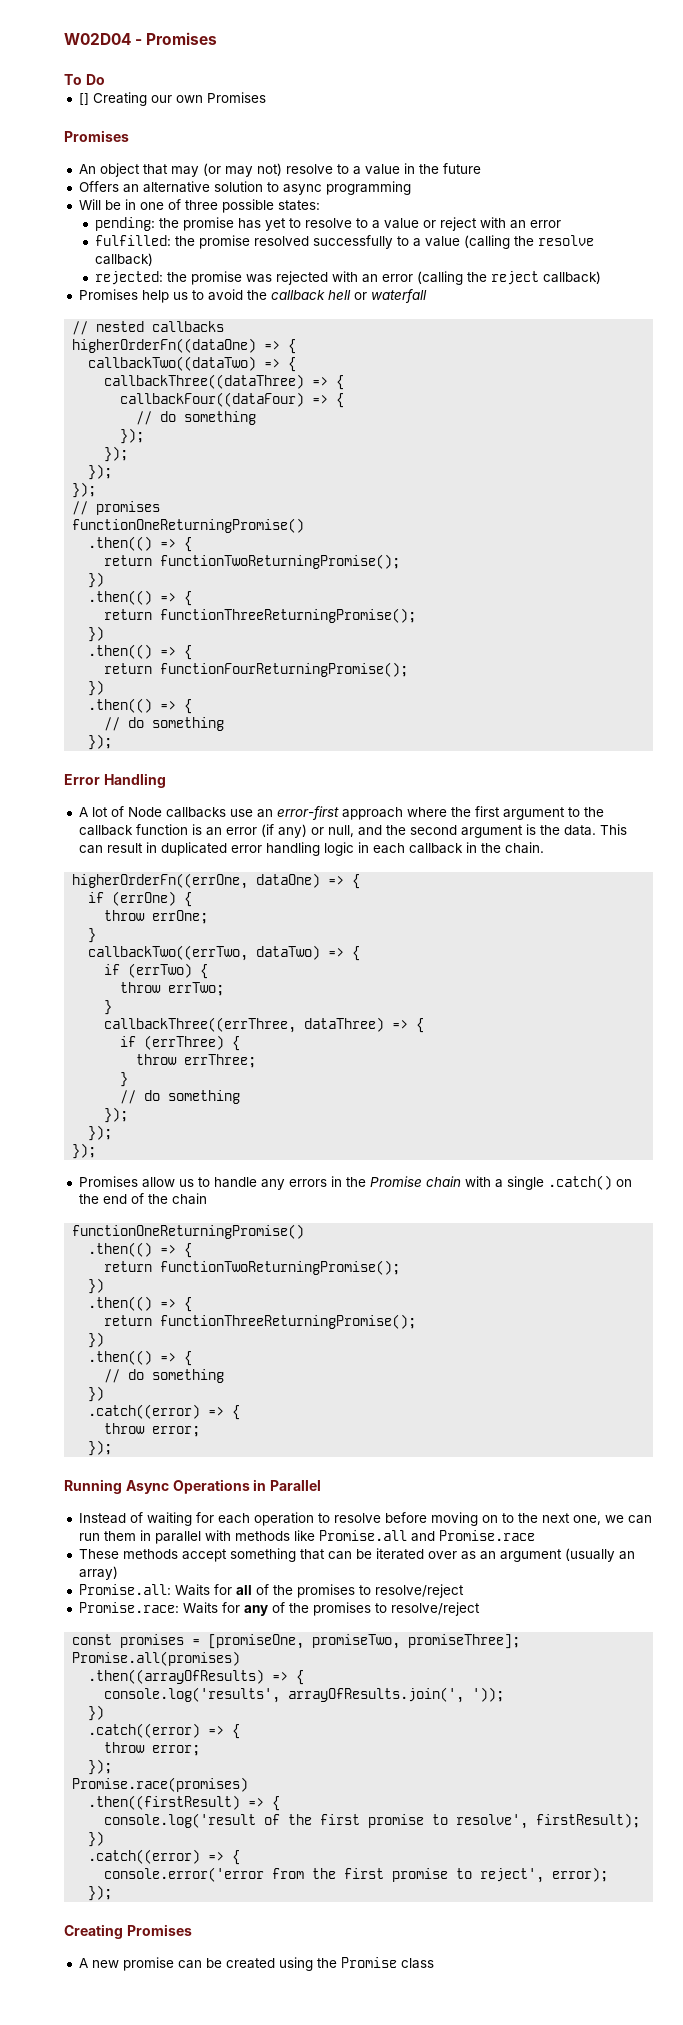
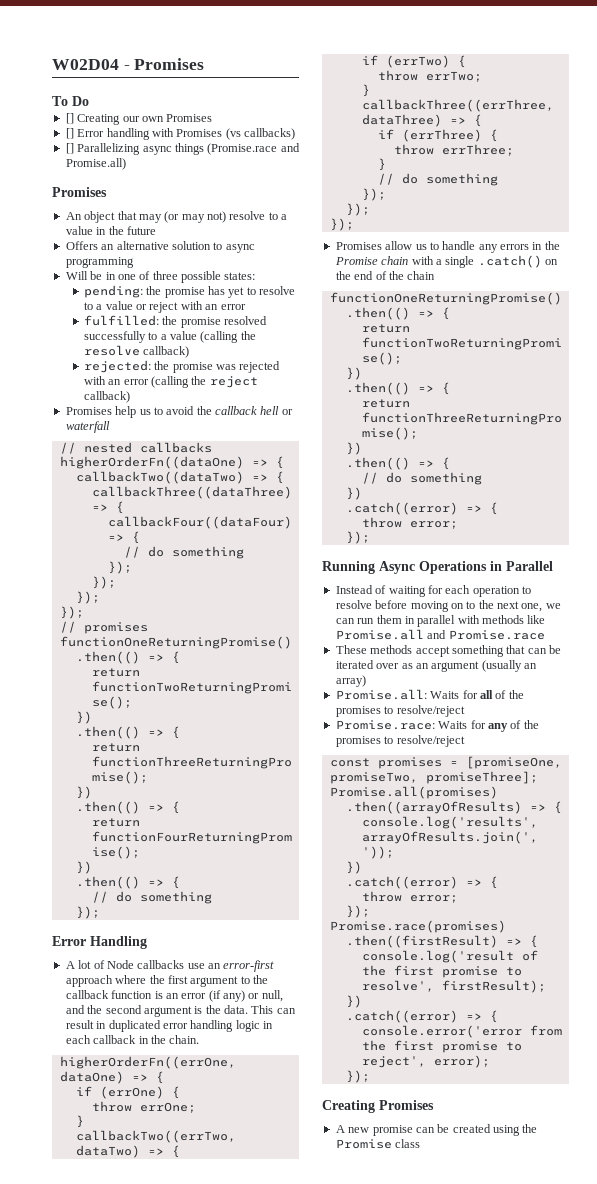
+ [] Error handling with Promises (vs callbacks)
+ [] Parallelizing async things (Promise.race and Promise.all)

